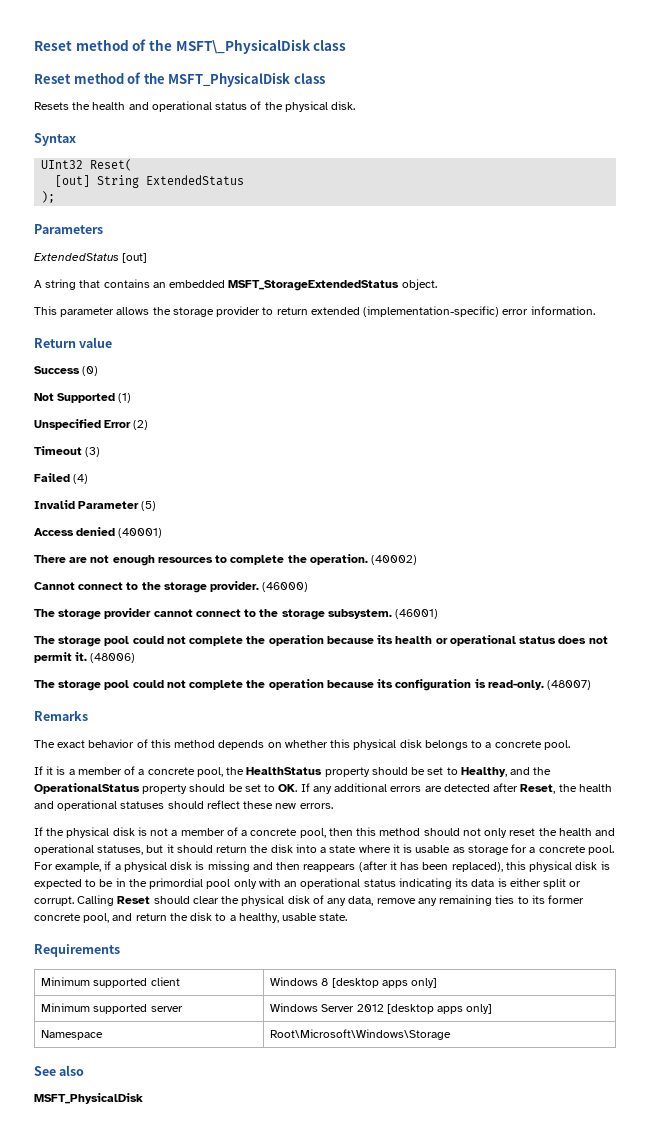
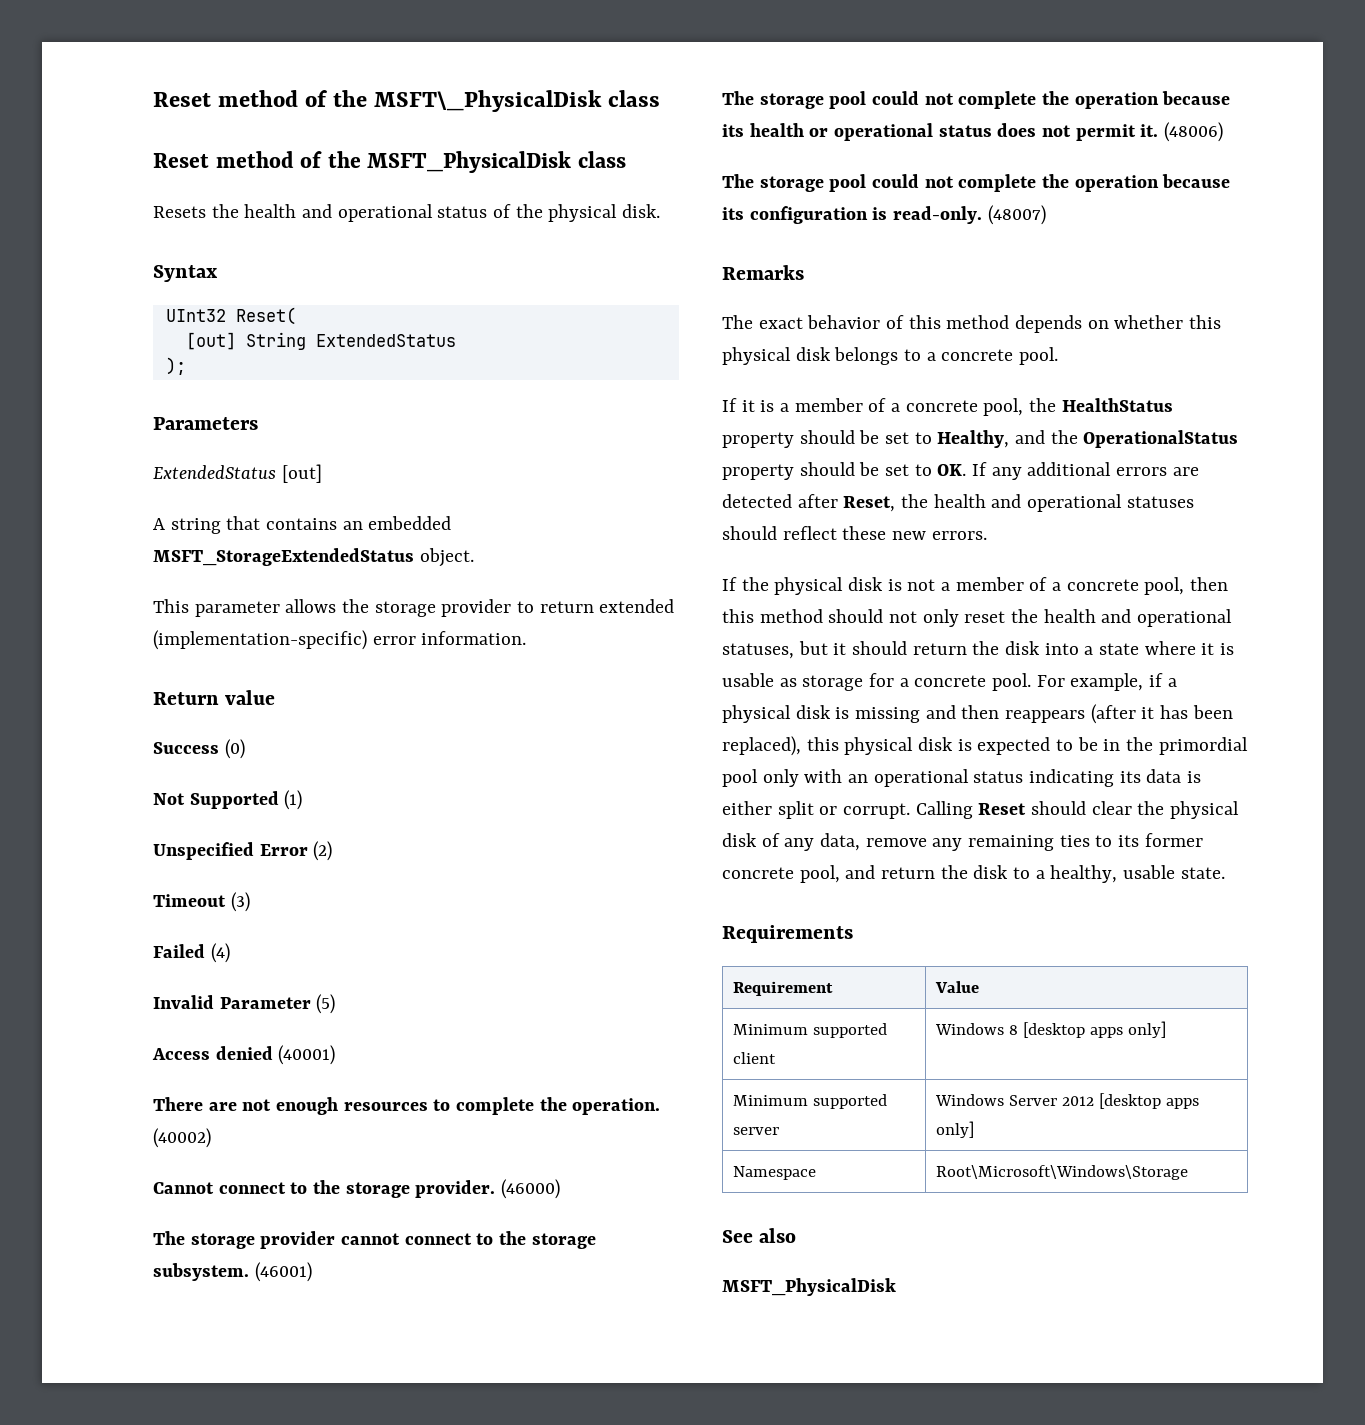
+ Requirement | Value

